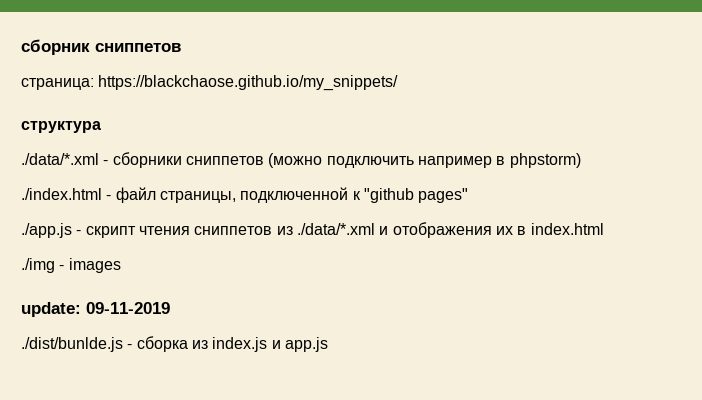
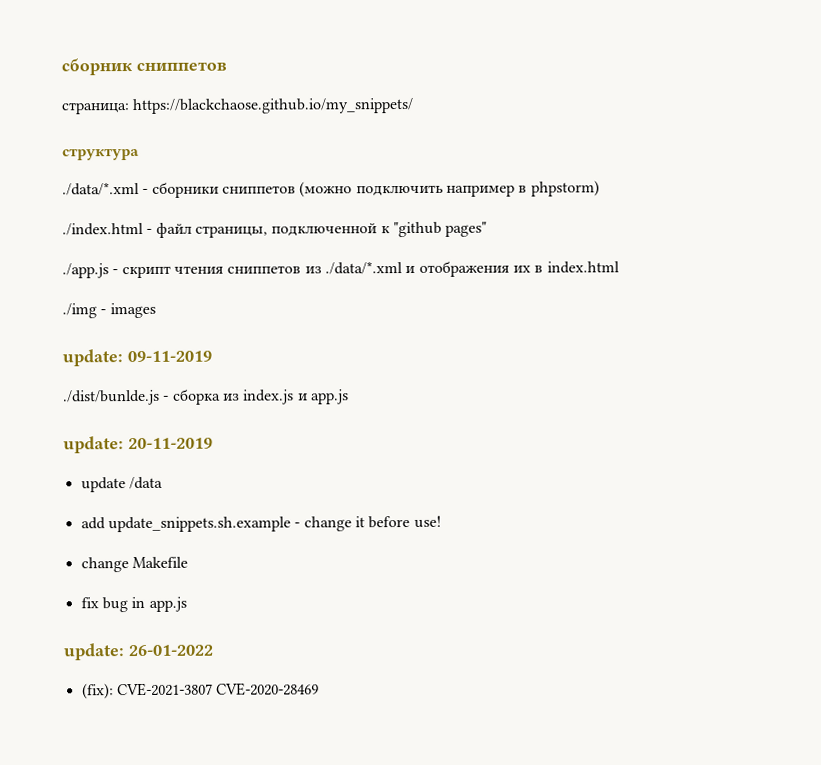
+ update: 20-11-2019
+ update /data
+ add update_snippets.sh.example - change it before use!
+ change Makefile
+ fix bug in app.js
+ update: 26-01-2022
+ (fix): CVE-2021-3807 CVE-2020-28469

